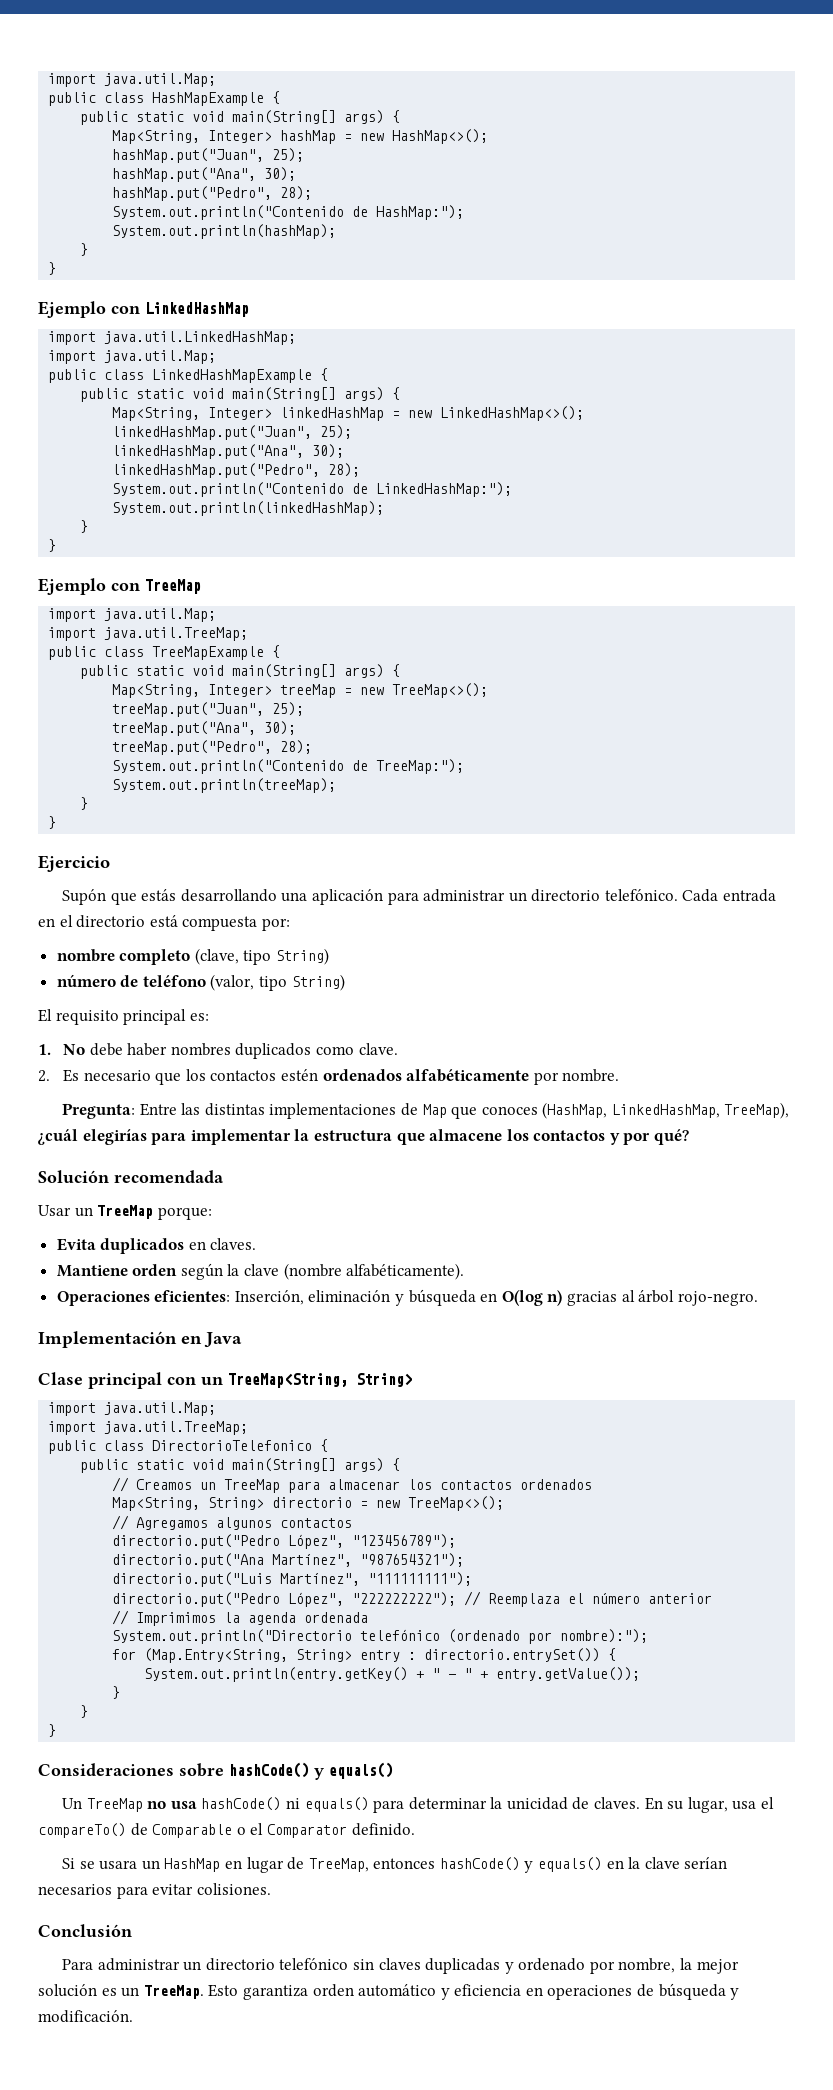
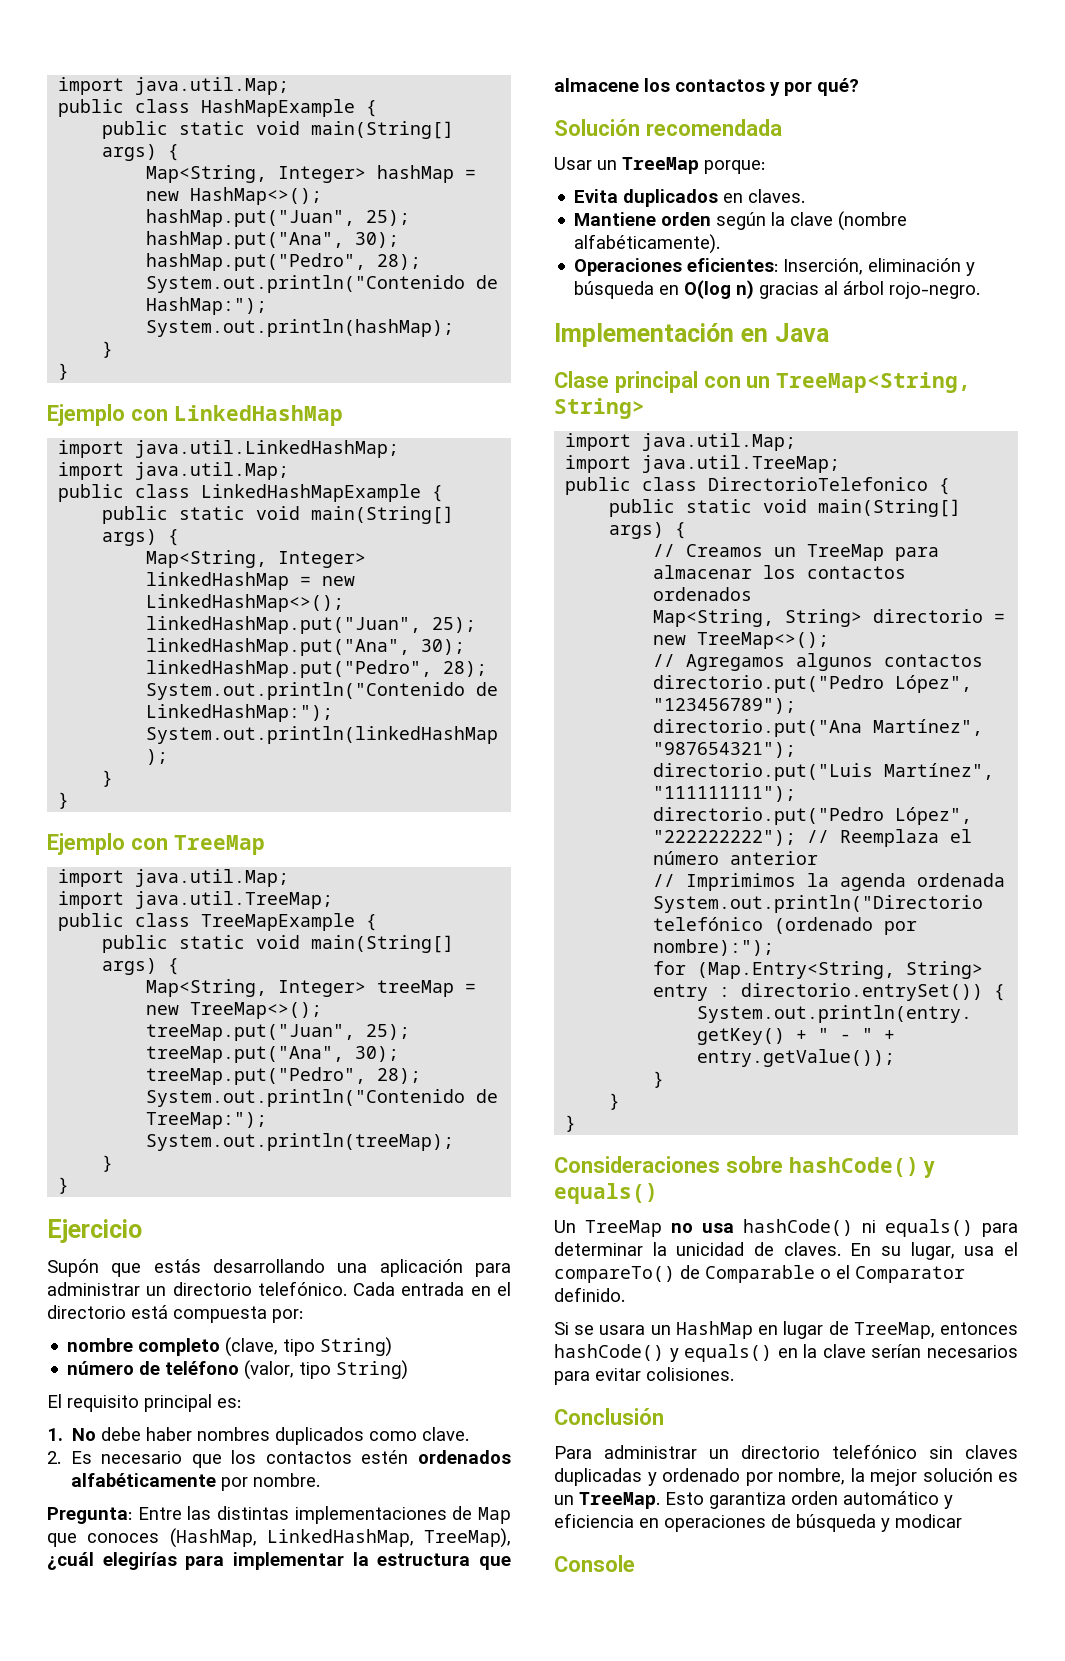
- Esto garantiza orden automático y eficiencia en operaciones de búsqueda y modificación.
+ Esto garantiza orden automático y eficiencia en operaciones de búsqueda y modicar
+ Console

